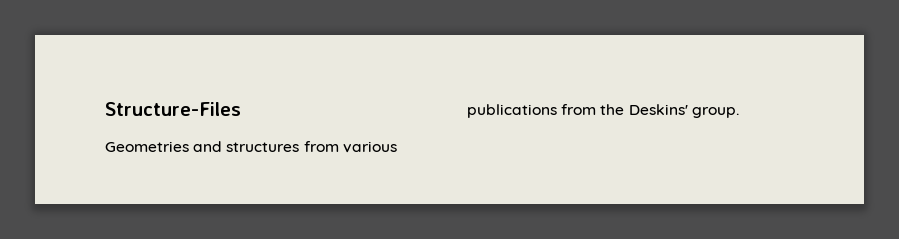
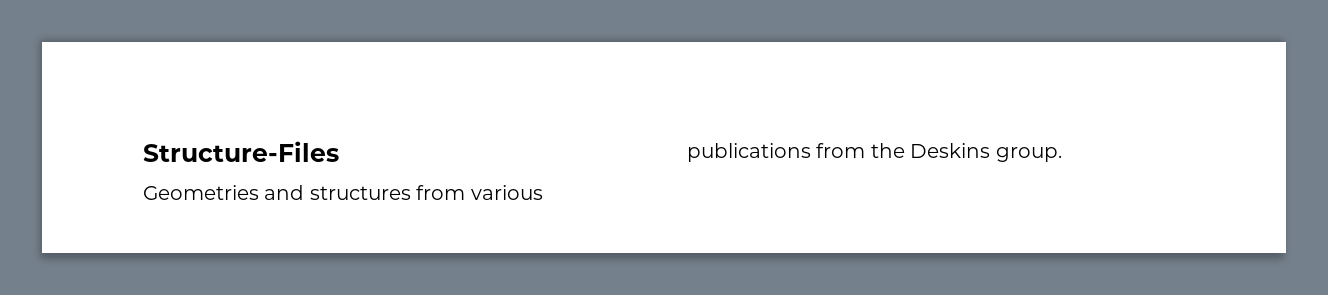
- Geometries and structures from various publications from the Deskins' group.
+ Geometries and structures from various publications from the Deskins group.

